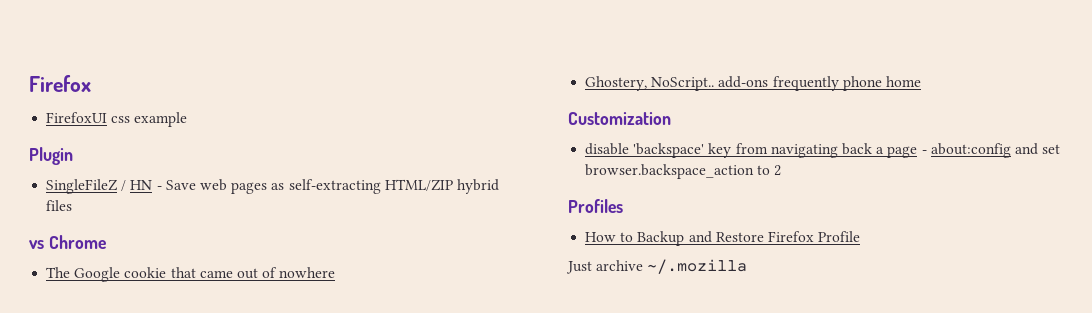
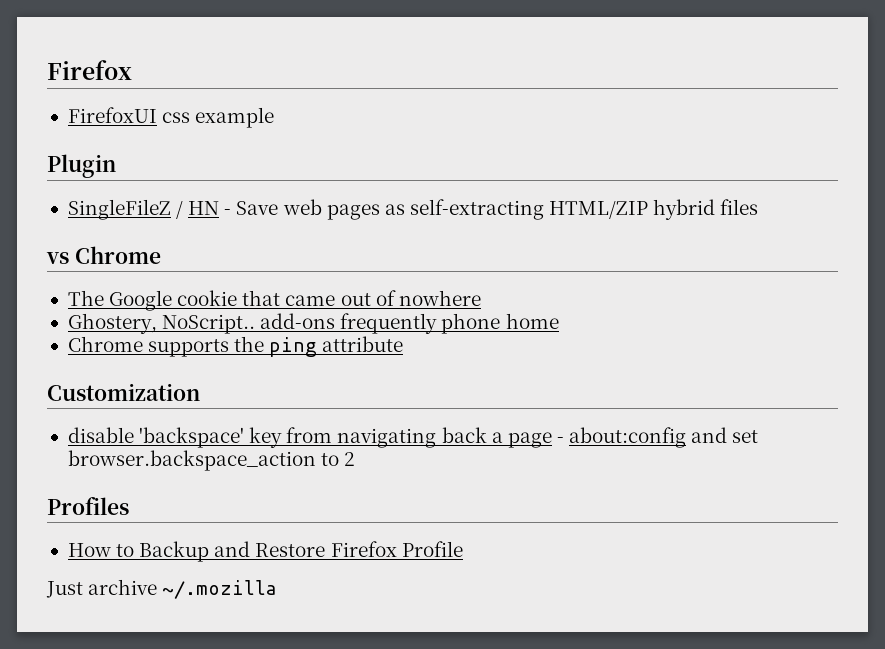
+ Chrome supports the ping attribute

